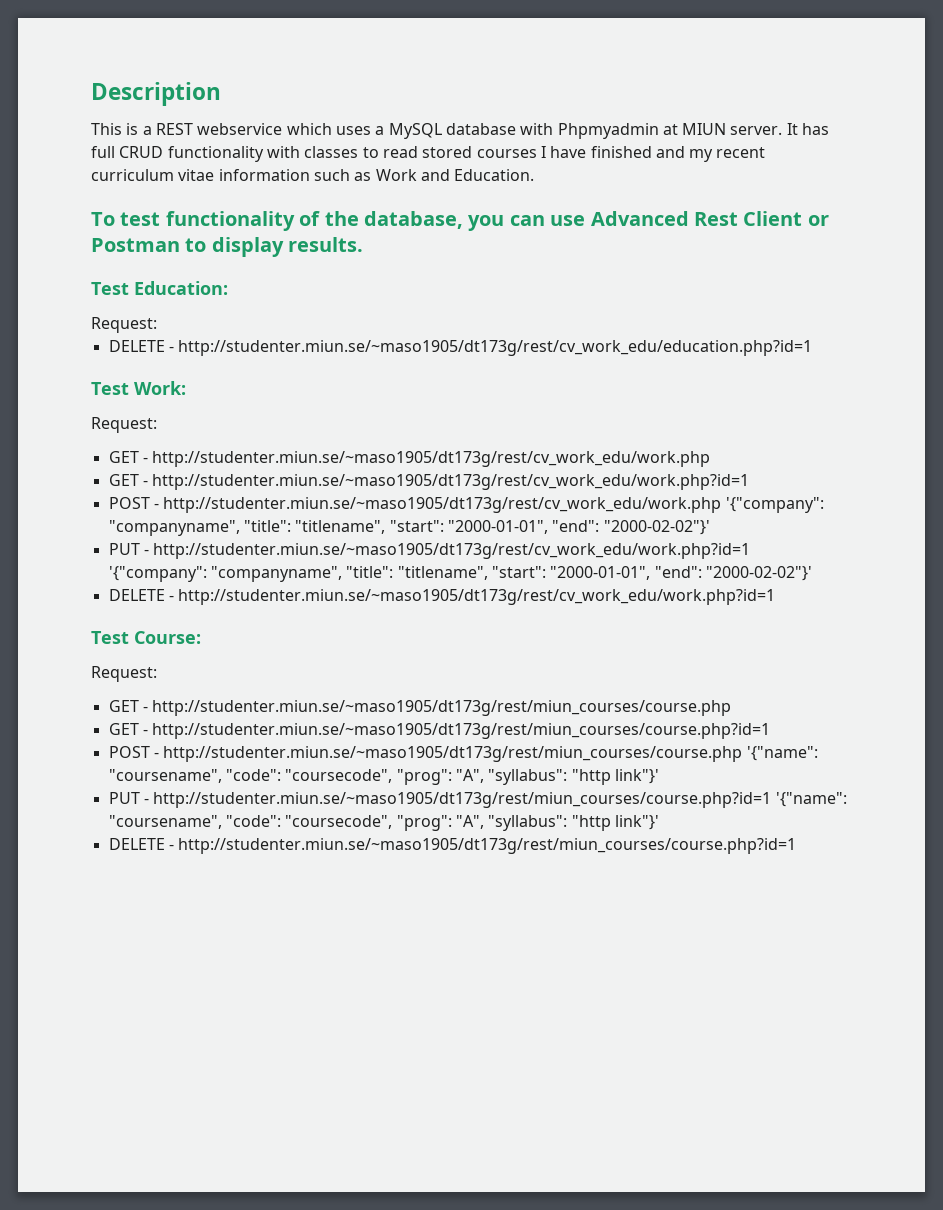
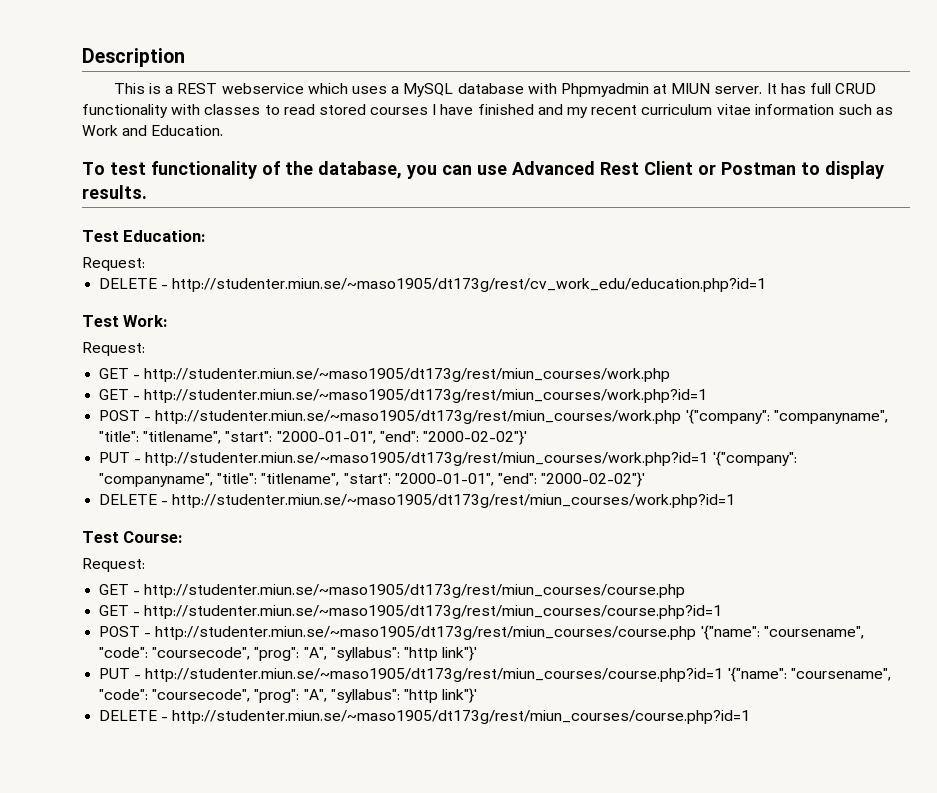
- GET - http://studenter.miun.se/~maso1905/dt173g/rest/cv_work_edu/work.php
- GET - http://studenter.miun.se/~maso1905/dt173g/rest/cv_work_edu/work.php?id=1
- POST - http://studenter.miun.se/~maso1905/dt173g/rest/cv_work_edu/work.php '{"company": "companyname", "title": "titlename", "start": "2000-01-01", "end": "2000-02-02"}'
+ GET - http://studenter.miun.se/~maso1905/dt173g/rest/miun_courses/work.php
+ GET - http://studenter.miun.se/~maso1905/dt173g/rest/miun_courses/work.php?id=1
+ POST - http://studenter.miun.se/~maso1905/dt173g/rest/miun_courses/work.php '{"company": "companyname", "title": "titlename", "start": "2000-01-01", "end": "2000-02-02"}'
- PUT - http://studenter.miun.se/~maso1905/dt173g/rest/cv_work_edu/work.php?id=1 '{"company": "companyname", "title": "titlename", "start": "2000-01-01", "end": "2000-02-02"}'
+ PUT - http://studenter.miun.se/~maso1905/dt173g/rest/miun_courses/work.php?id=1 '{"company": "companyname", "title": "titlename", "start": "2000-01-01", "end": "2000-02-02"}'
- DELETE - http://studenter.miun.se/~maso1905/dt173g/rest/cv_work_edu/work.php?id=1
+ DELETE - http://studenter.miun.se/~maso1905/dt173g/rest/miun_courses/work.php?id=1

